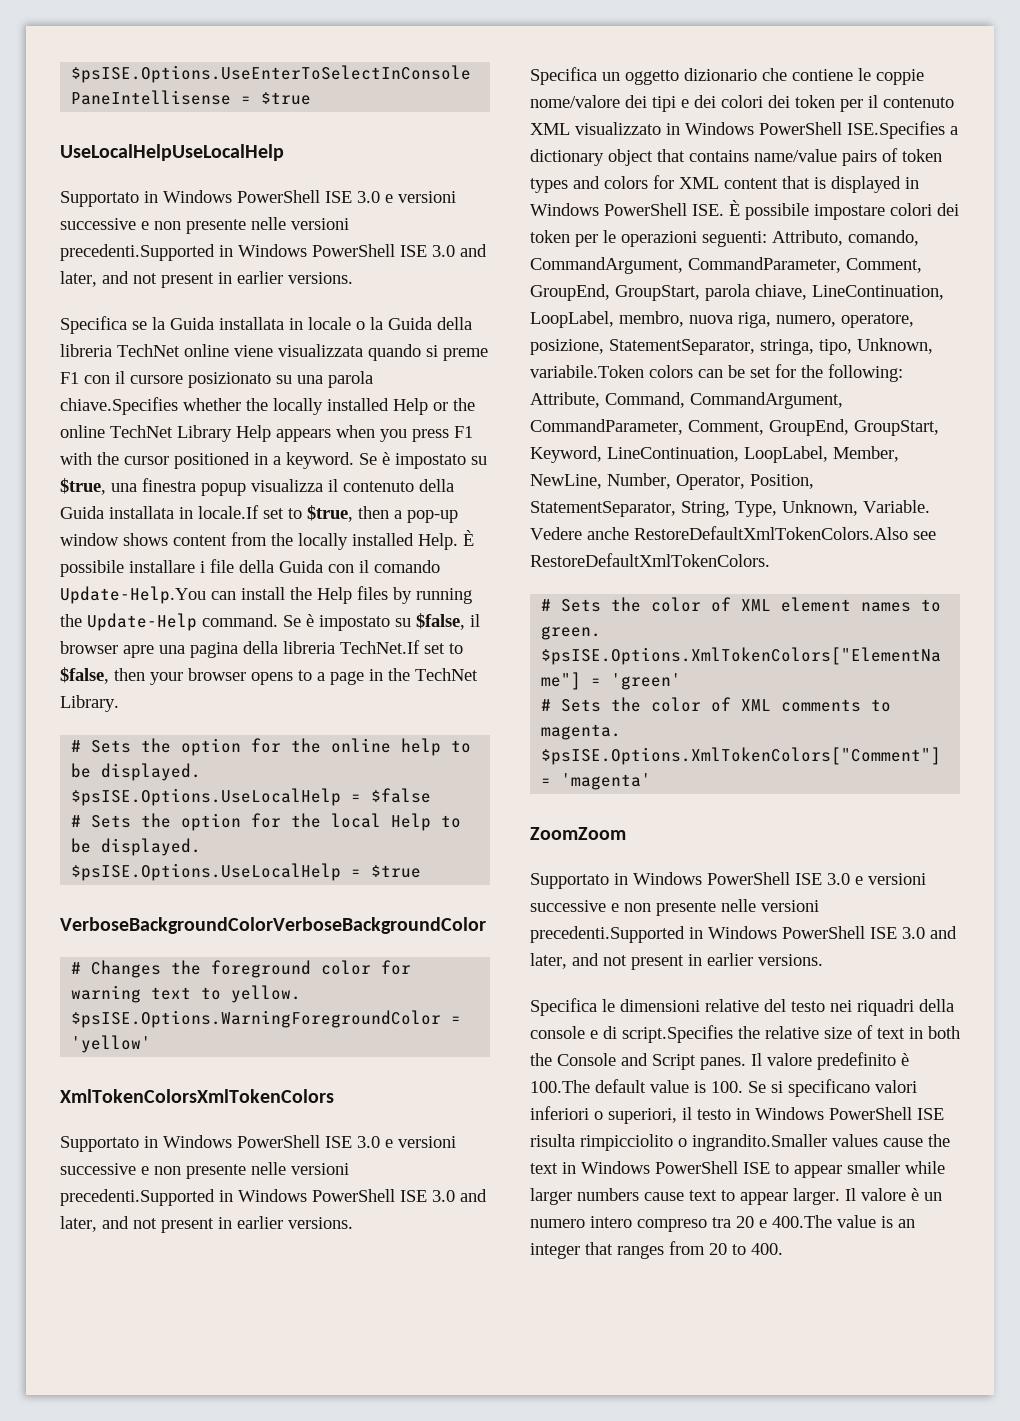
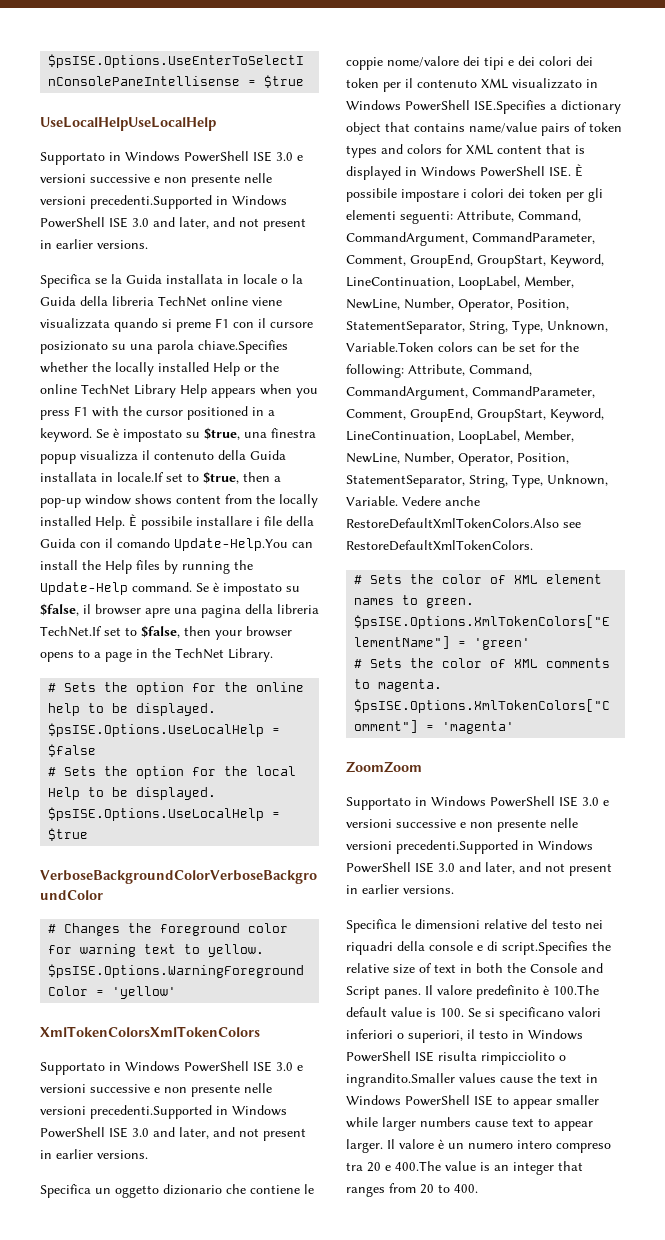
- Specifica un oggetto dizionario che contiene le coppie nome/valore dei tipi e dei colori dei token per il contenuto XML visualizzato in Windows PowerShell ISE.Specifies a dictionary object that contains name/value pairs of token types and colors for XML content that is displayed in Windows PowerShell ISE. È possibile impostare colori dei token per le operazioni seguenti: Attributo, comando, CommandArgument, CommandParameter, Comment, GroupEnd, GroupStart, parola chiave, LineContinuation, LoopLabel, membro, nuova riga, numero, operatore, posizione, StatementSeparator, stringa, tipo, Unknown, variabile.Token colors can be set for the following:
+ Specifica un oggetto dizionario che contiene le coppie nome/valore dei tipi e dei colori dei token per il contenuto XML visualizzato in Windows PowerShell ISE.Specifies a dictionary object that contains name/value pairs of token types and colors for XML content that is displayed in Windows PowerShell ISE. È possibile impostare i colori dei token per gli elementi seguenti: Attribute, Command, CommandArgument, CommandParameter, Comment, GroupEnd, GroupStart, Keyword, LineContinuation, LoopLabel, Member, NewLine, Number, Operator, Position, StatementSeparator, String, Type, Unknown, Variable.Token colors can be set for the following:

